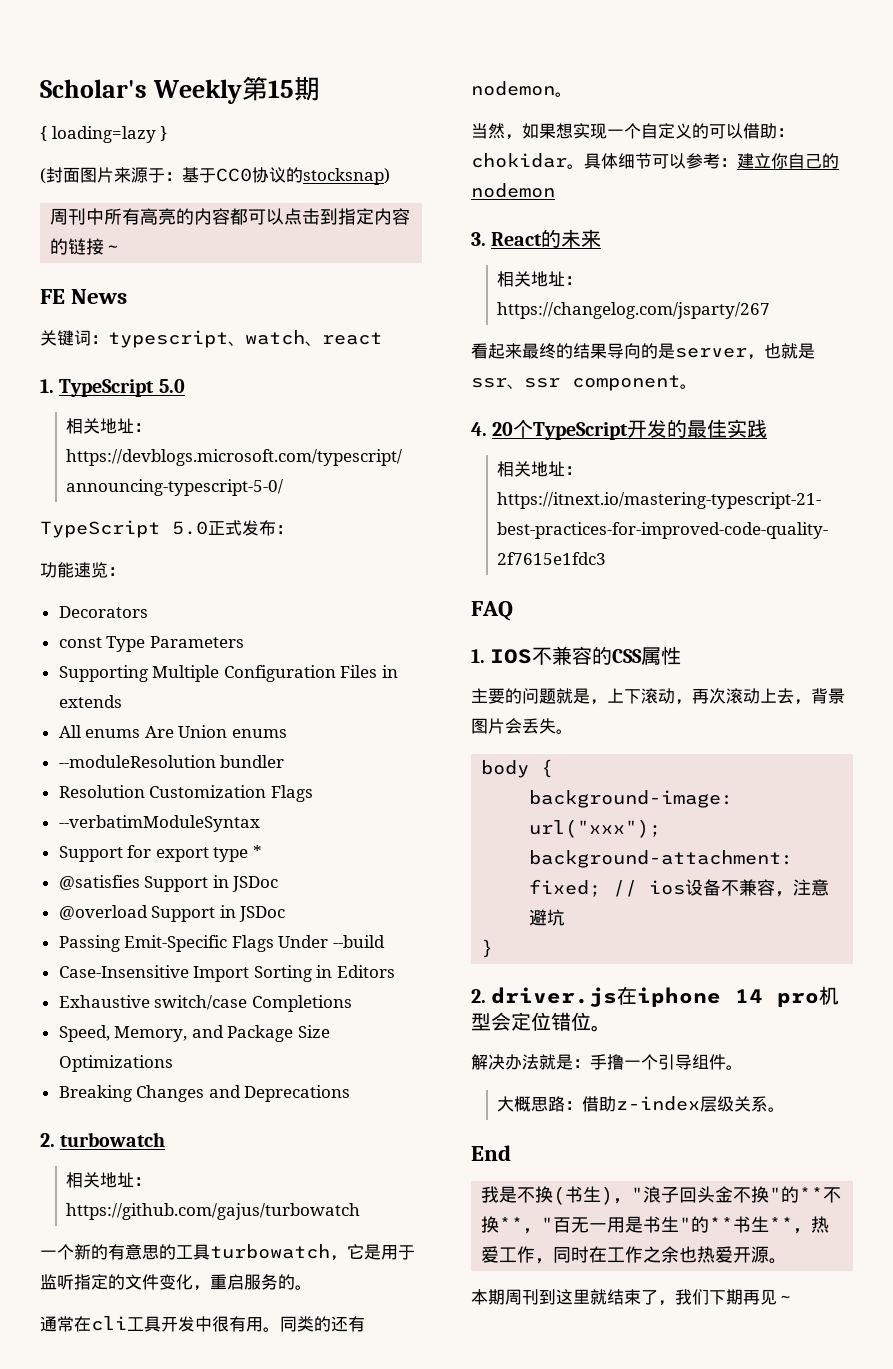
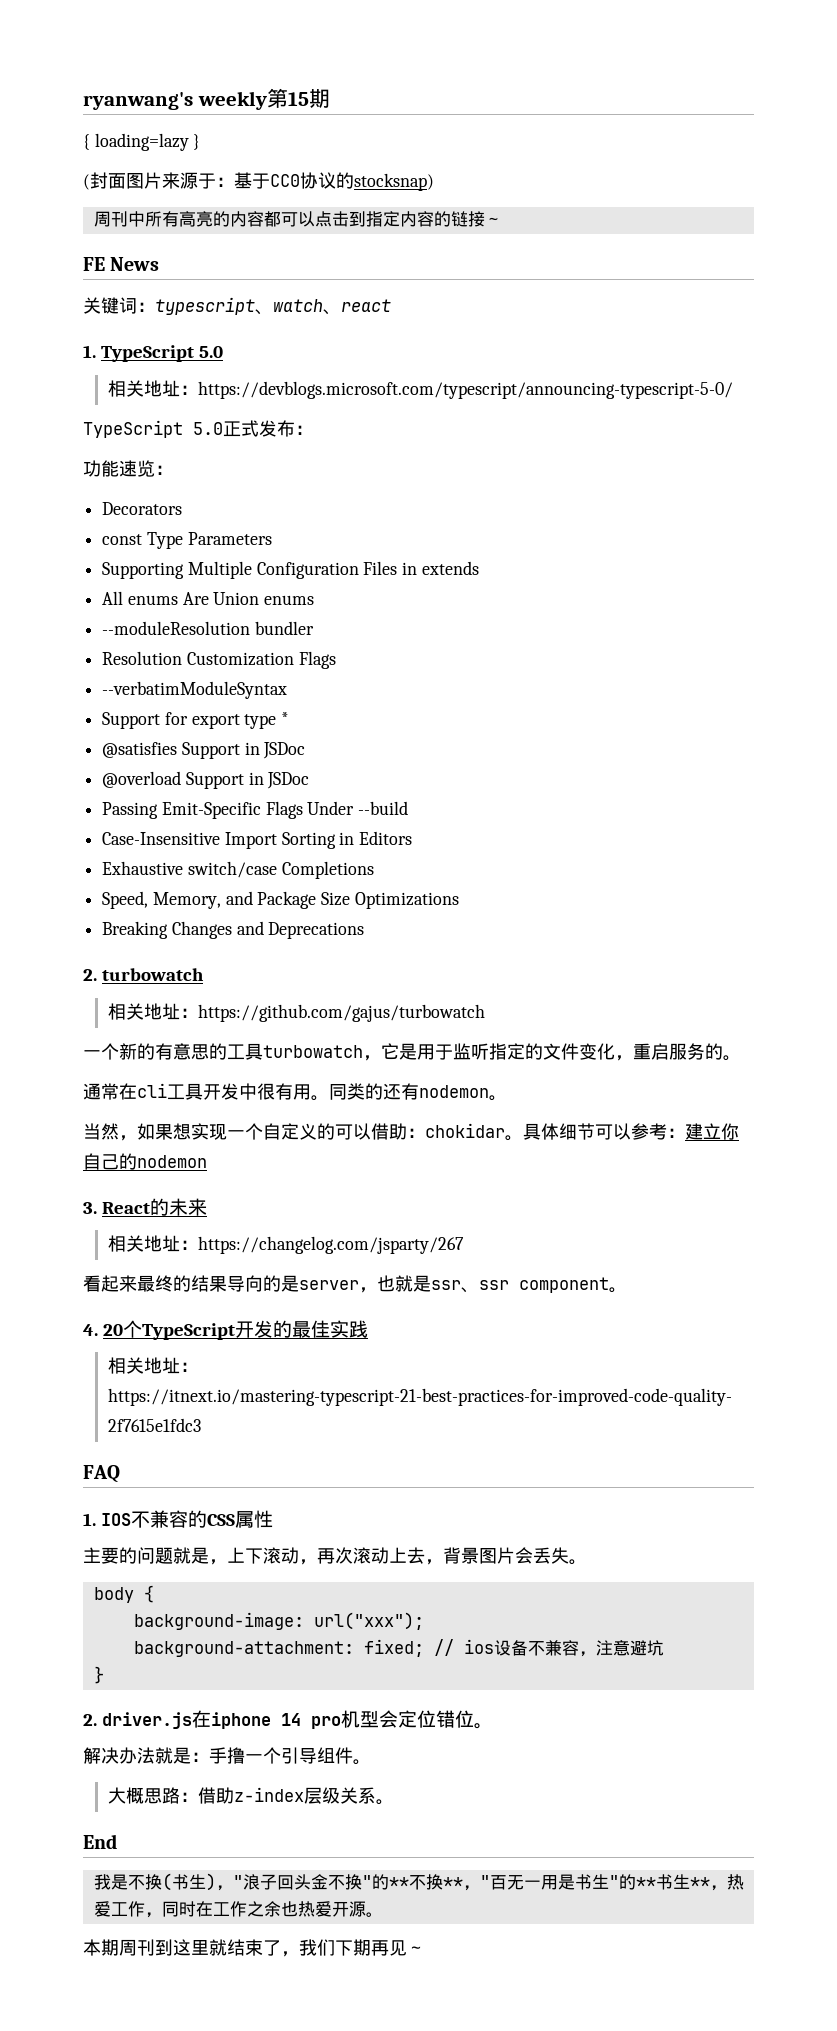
- Scholar's Weekly第15期
+ ryanwang's weekly第15期

